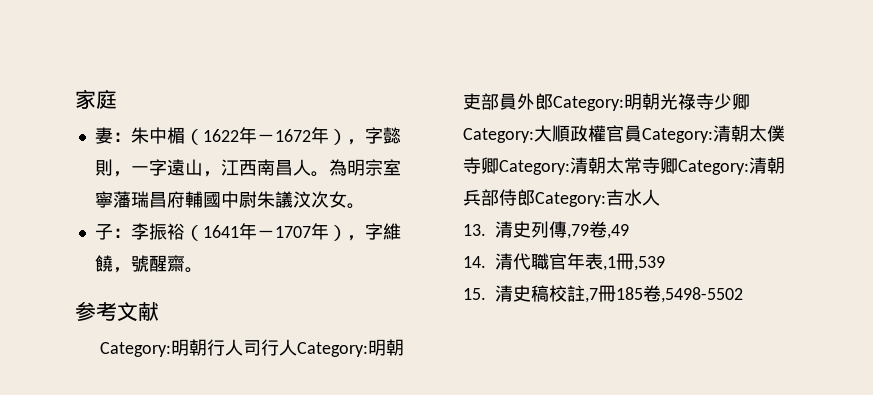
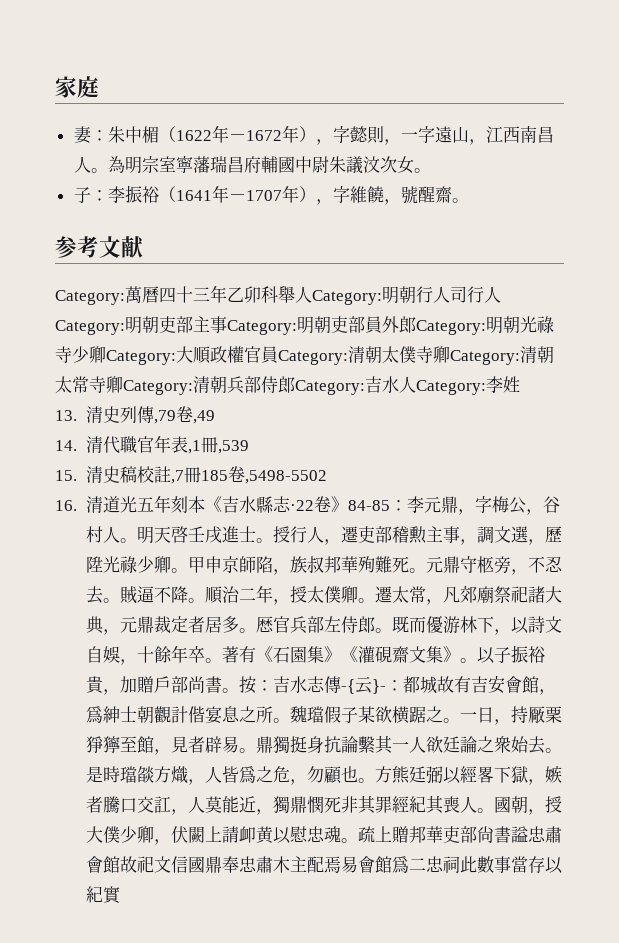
- Category:明朝行人司行人Category:明朝吏部員外郎Category:明朝光祿寺少卿Category:大順政權官員Category:清朝太僕寺卿Category:清朝太常寺卿Category:清朝兵部侍郎Category:吉水人
+ Category:萬曆四十三年乙卯科舉人Category:明朝行人司行人Category:明朝吏部主事Category:明朝吏部員外郎Category:明朝光祿寺少卿Category:大順政權官員Category:清朝太僕寺卿Category:清朝太常寺卿Category:清朝兵部侍郎Category:吉水人Category:李姓
+ 16.清道光五年刻本《吉水縣志·22卷》84-85：李元鼎，字梅公，谷村人。明天啓壬戌進士。授行人，遷吏部稽勲主事，調文選，歷陞光祿少卿。甲申京師陷，族叔邦華殉難死。元鼎守柩旁，不忍去。賊逼不降。順治二年，授太僕卿。遷太常，凡郊廟祭祀諸大典，元鼎裁定者居多。厯官兵部左侍郎。既而優游林下，以詩文自娛，十餘年卒。著有《石園集》《灌硯齋文集》。以子振裕貴，加贈戶部尚書。按：吉水志傳-{云}-：都城故有吉安會館，爲紳士朝觀計偕宴息之所。魏璫假子某欲横踞之。一日，持厰䅇猙獰至館，見者辟易。鼎獨挺身抗論繫其一人欲廷論之衆始去。是時璫燄方熾，人皆爲之危，勿顧也。方熊廷弼以經畧下獄，嫉者騰口交訌，人莫能近，獨鼎憫死非其罪經紀其喪人。國朝，授大僕少卿，伏闕上請卹黄以慰忠魂。疏上贈邦華吏部尙書謚忠肅會館故祀文信國鼎奉忠肅木主配焉易會館爲二忠祠此數事當存以紀實

